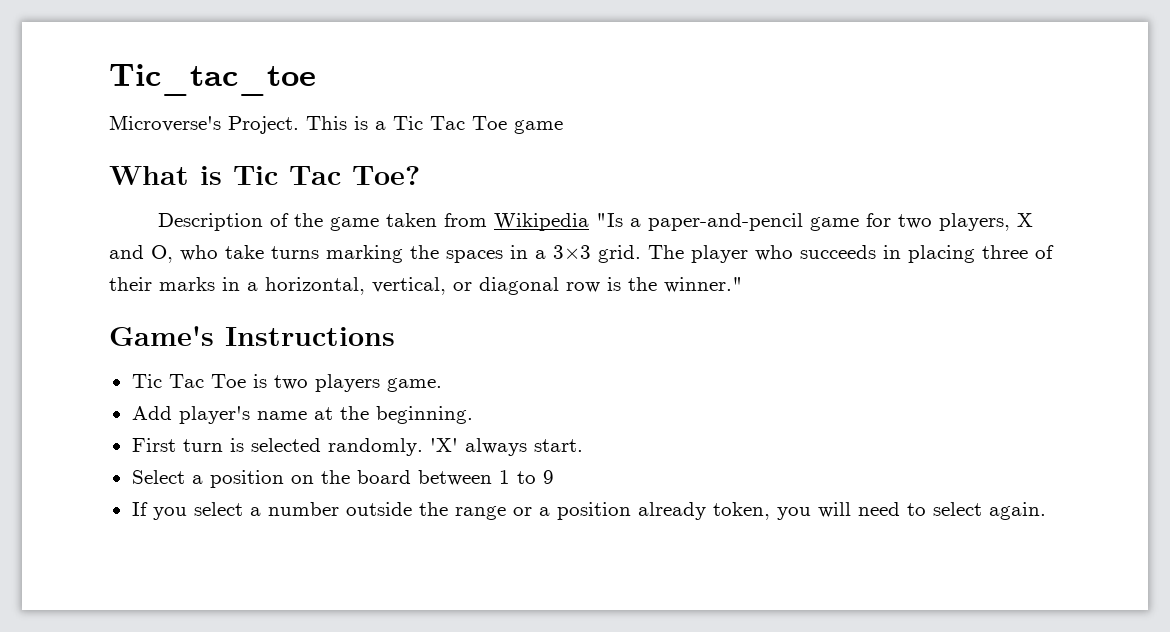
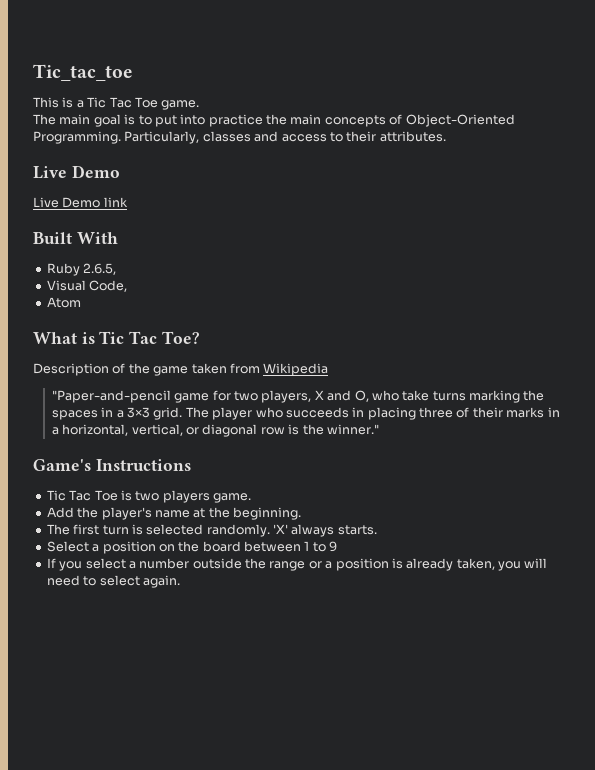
- Microverse's Project. This is a Tic Tac Toe game
+ This is a Tic Tac Toe game.
+ The main goal is to put into practice the main concepts of Object-Oriented Programming. Particularly, classes and access to their attributes.
+ Live Demo
+ Live Demo link
+ Built With
+ Ruby 2.6.5,
+ Visual Code,
+ Atom
- Description of the game taken from Wikipedia "Is a paper-and-pencil game for two players, X and O, who take turns marking the spaces in a 3×3 grid.
+ Description of the game taken from Wikipedia
+ "Paper-and-pencil game for two players, X and O, who take turns marking the spaces in a 3×3 grid.
- Add player's name at the beginning.
+ Add the player's name at the beginning.
- First turn is selected randomly.
+ The first turn is selected randomly.
- 'X' always start.
+ 'X' always starts.
- If you select a number outside the range or a position already token, you will need to select again.
+ If you select a number outside the range or a position is already taken, you will need to select again.

